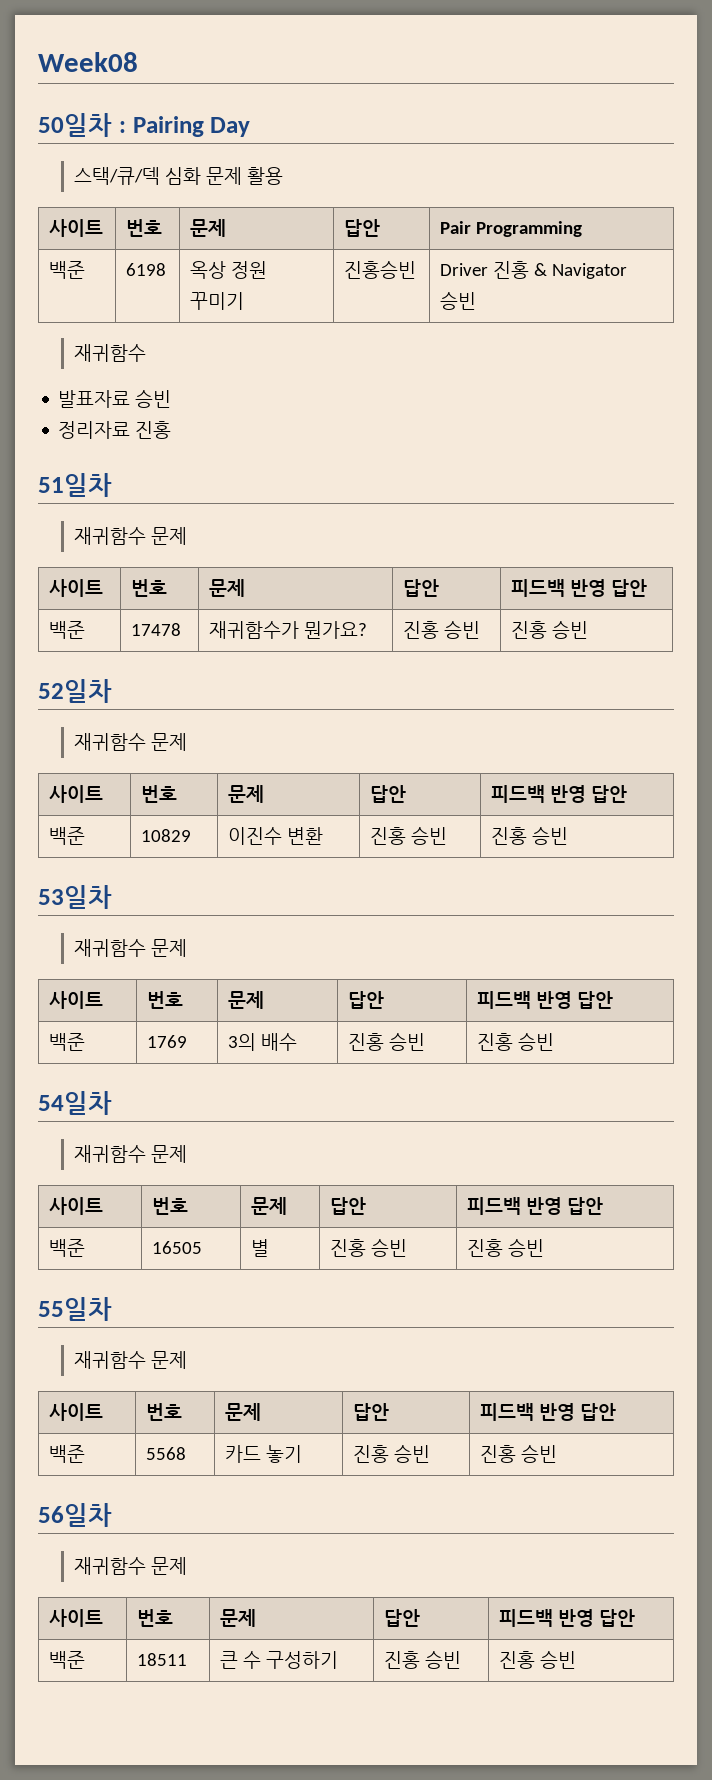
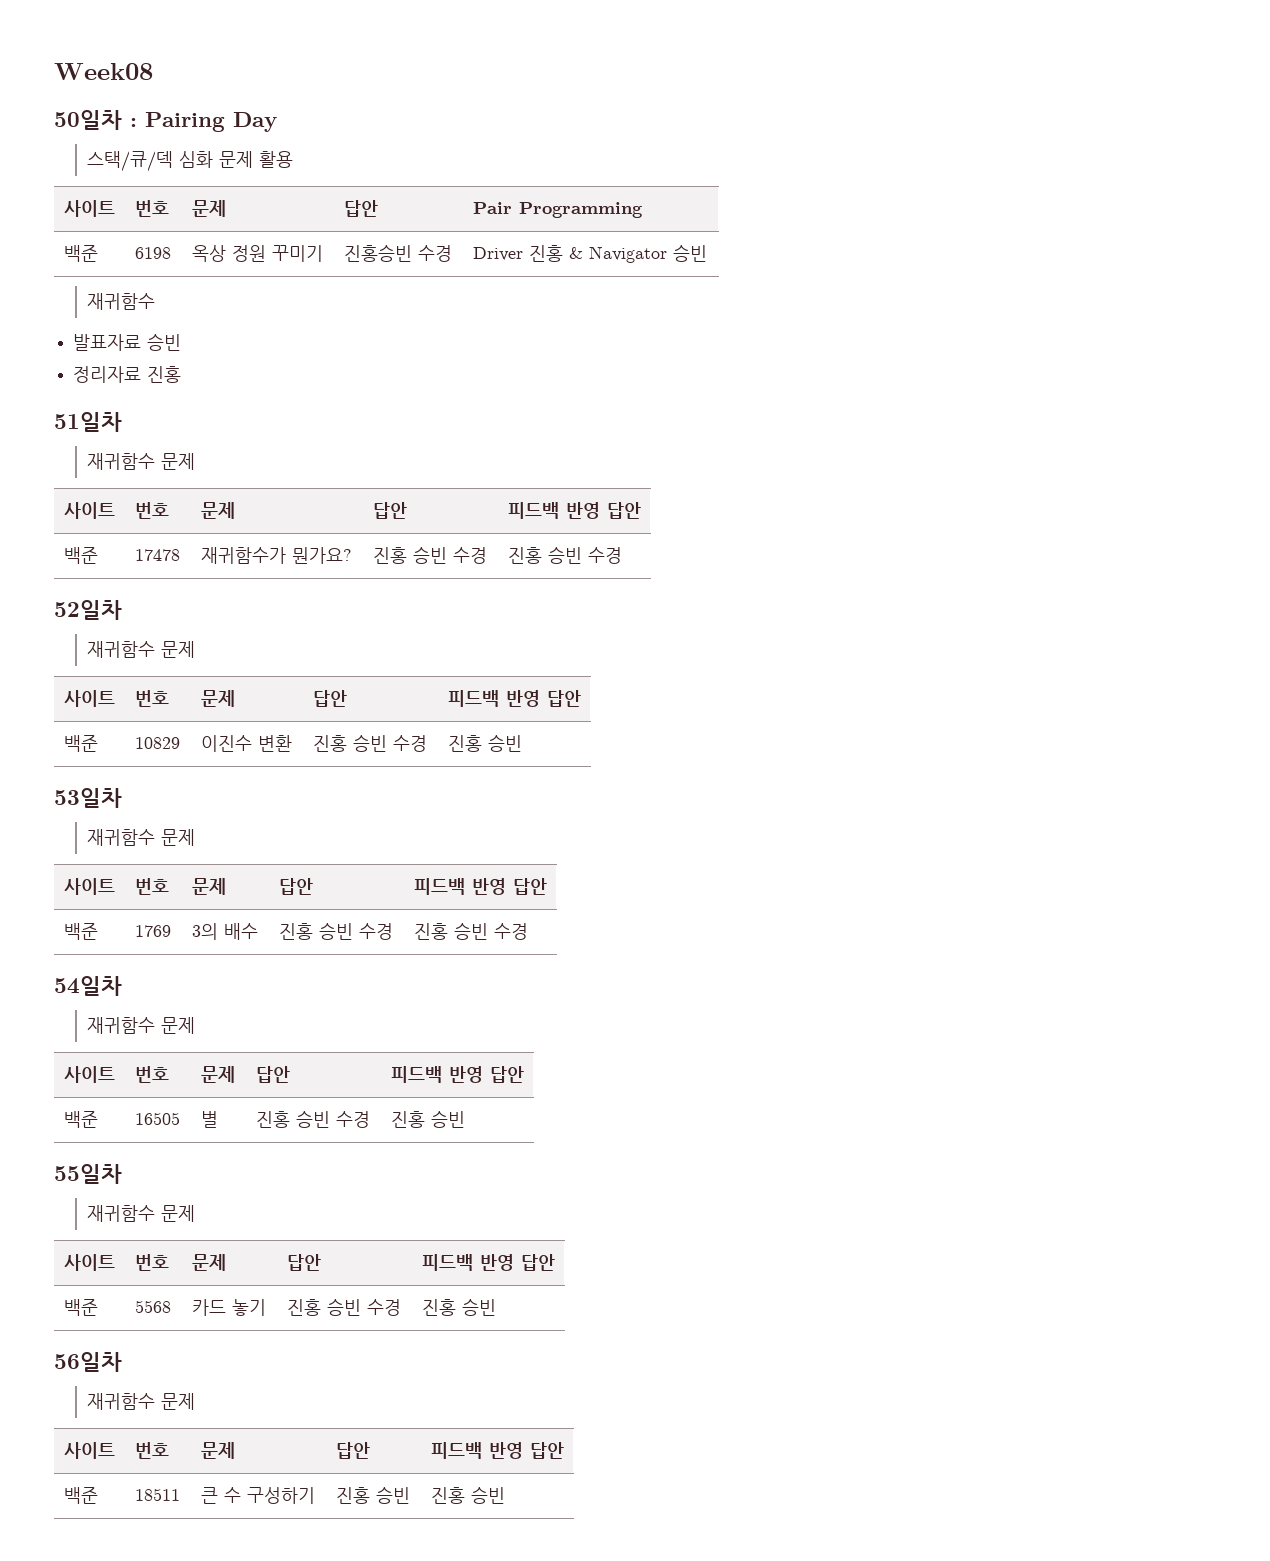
- 백준 | 6198 | 옥상 정원 꾸미기 | 진홍승빈 | Driver 진홍 & Navigator 승빈
+ 백준 | 6198 | 옥상 정원 꾸미기 | 진홍승빈 수경 | Driver 진홍 & Navigator 승빈
- 백준 | 17478 | 재귀함수가 뭔가요? | 진홍 승빈 | 진홍 승빈
+ 백준 | 17478 | 재귀함수가 뭔가요? | 진홍 승빈 수경 | 진홍 승빈 수경
- 백준 | 10829 | 이진수 변환 | 진홍 승빈 | 진홍 승빈
+ 백준 | 10829 | 이진수 변환 | 진홍 승빈 수경 | 진홍 승빈
- 백준 | 1769 | 3의 배수 | 진홍 승빈 | 진홍 승빈
+ 백준 | 1769 | 3의 배수 | 진홍 승빈 수경 | 진홍 승빈 수경
- 백준 | 16505 | 별 | 진홍 승빈 | 진홍 승빈
+ 백준 | 16505 | 별 | 진홍 승빈 수경 | 진홍 승빈
- 백준 | 5568 | 카드 놓기 | 진홍 승빈 | 진홍 승빈
+ 백준 | 5568 | 카드 놓기 | 진홍 승빈 수경 | 진홍 승빈

